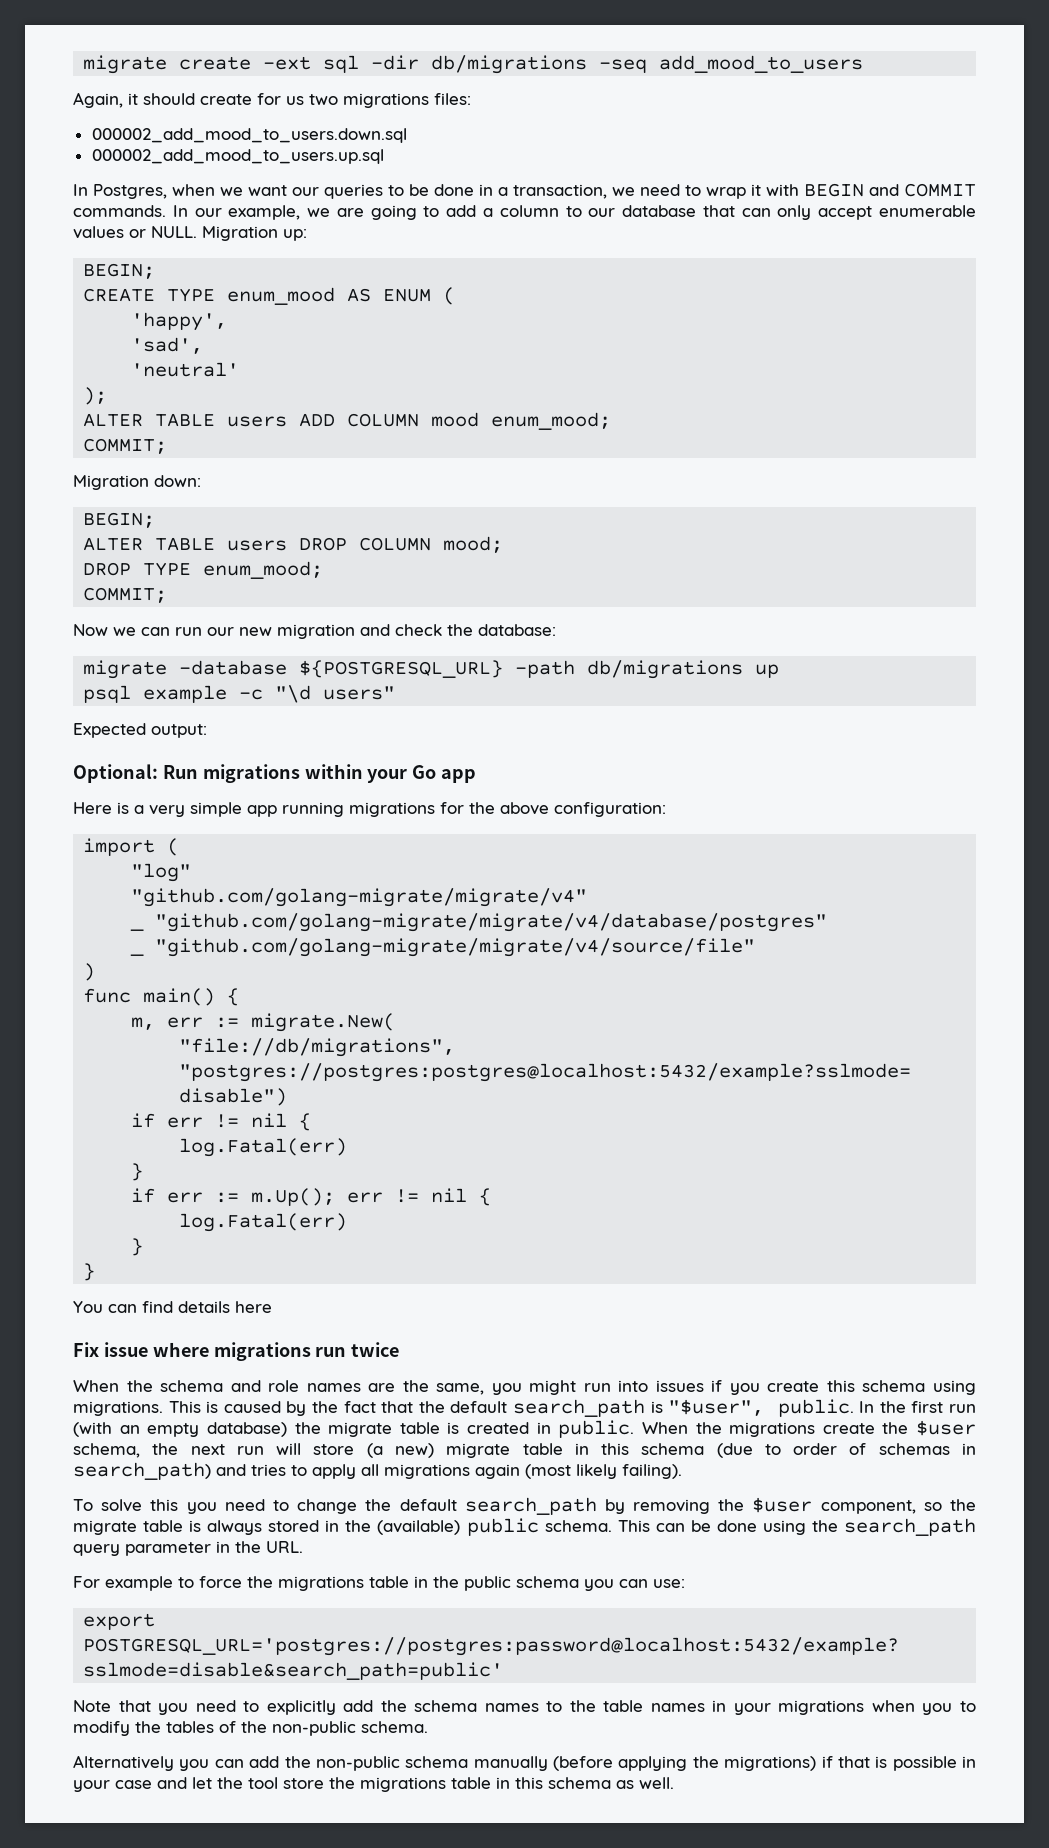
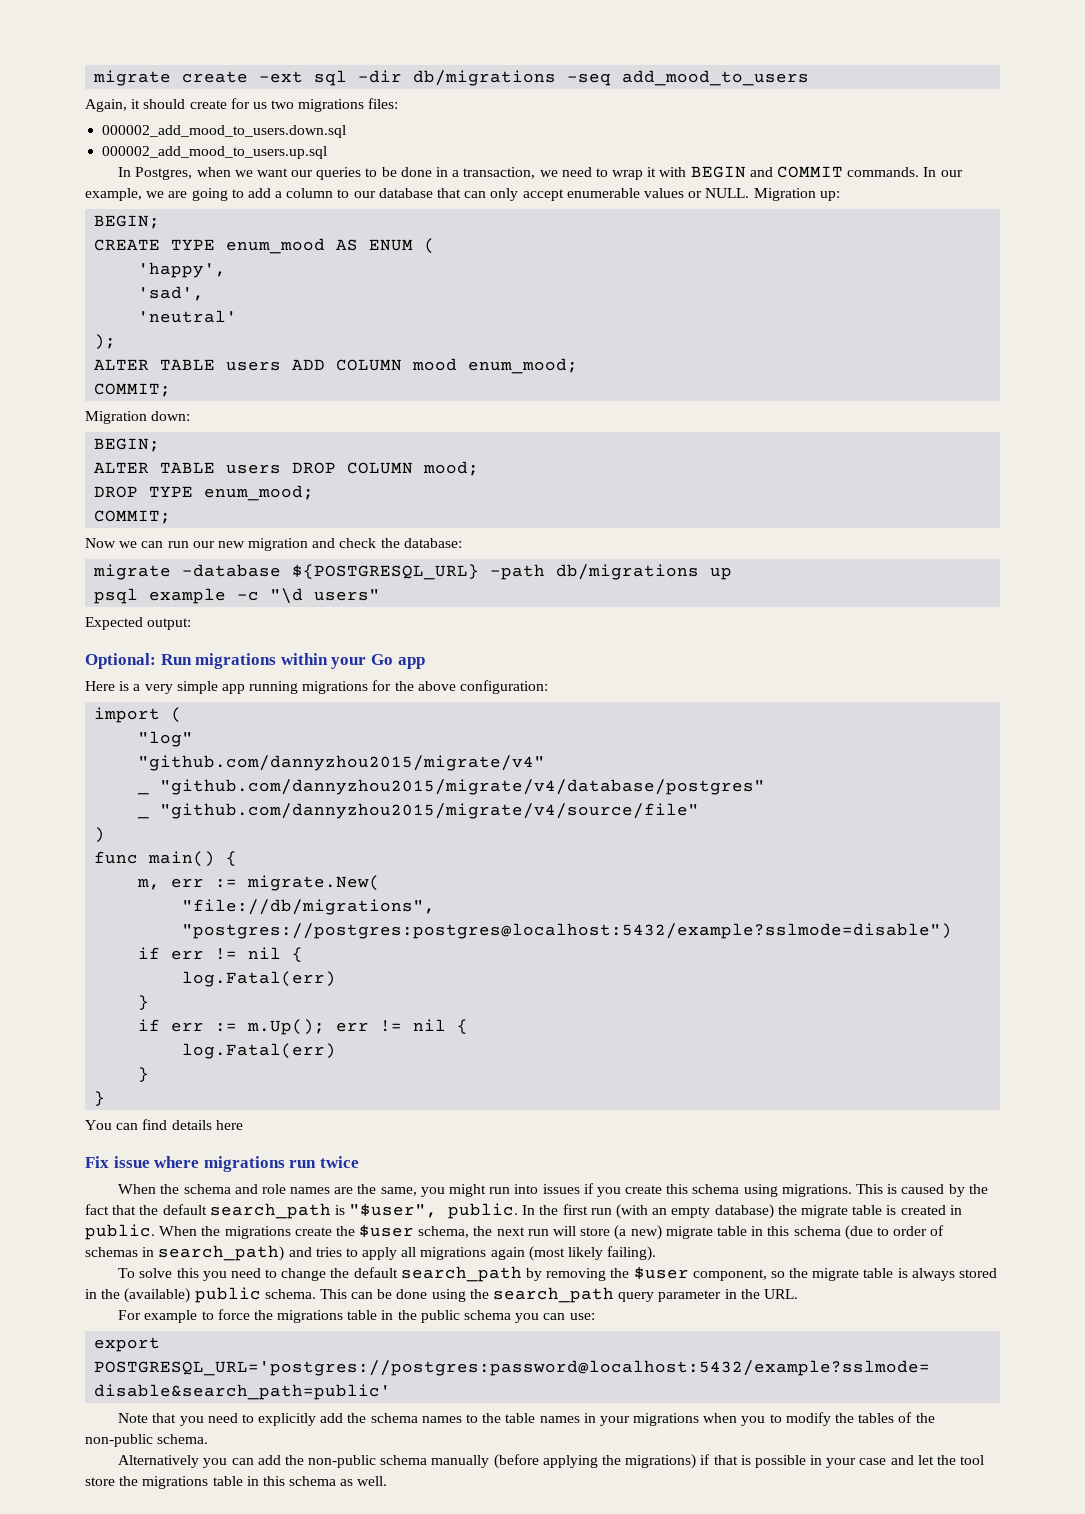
- "github.com/golang-migrate/migrate/v4"
- _ "github.com/golang-migrate/migrate/v4/database/postgres"
- _ "github.com/golang-migrate/migrate/v4/source/file"
+ "github.com/dannyzhou2015/migrate/v4"
+ _ "github.com/dannyzhou2015/migrate/v4/database/postgres"
+ _ "github.com/dannyzhou2015/migrate/v4/source/file"

